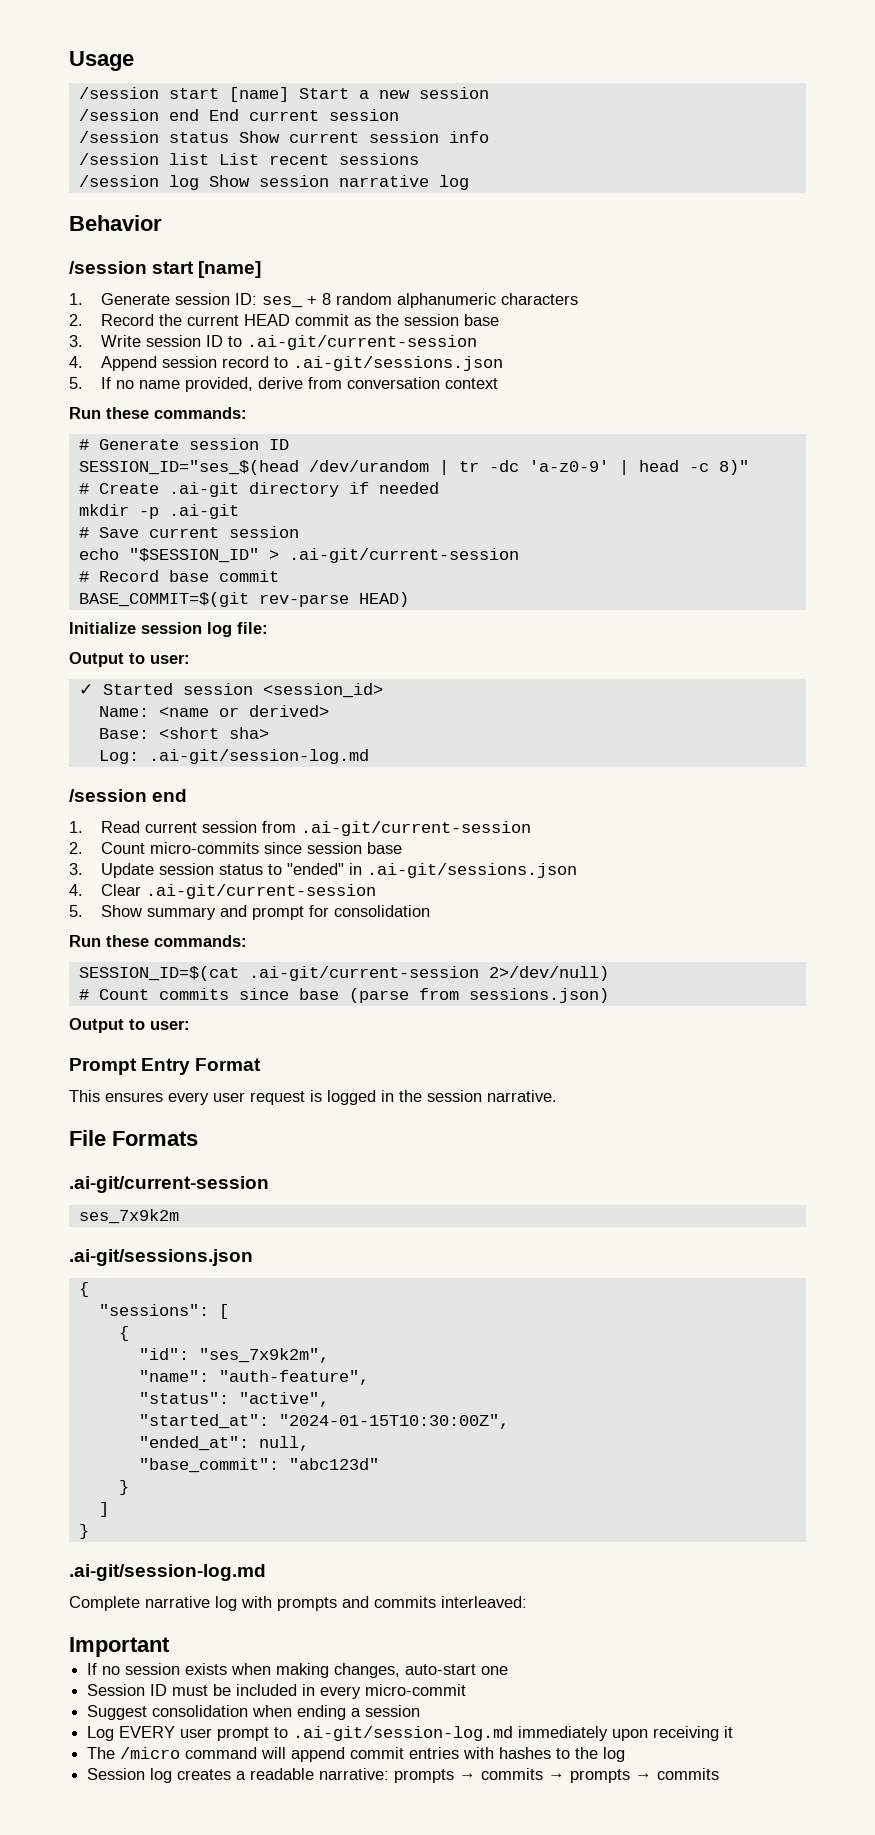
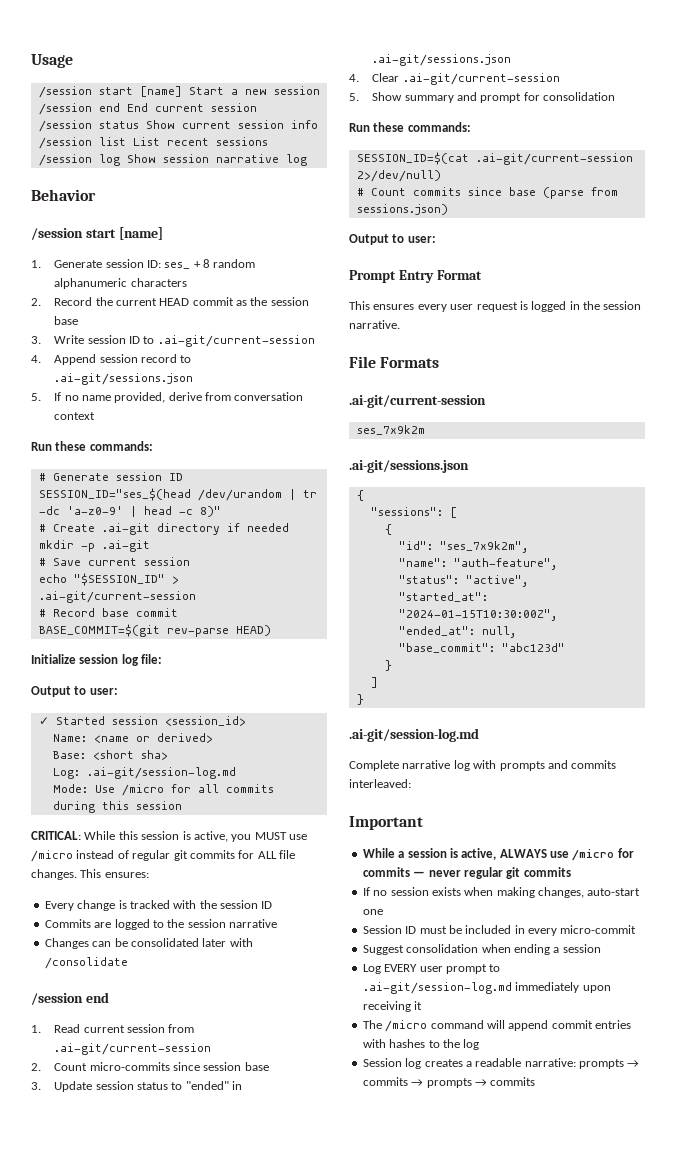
+ Mode: Use /micro for all commits during this session
+ CRITICAL: While this session is active, you MUST use /micro instead of regular git commits for ALL file changes. This ensures:
+ Every change is tracked with the session ID
+ Commits are logged to the session narrative
+ Changes can be consolidated later with /consolidate
+ While a session is active, ALWAYS use /micro for commits — never regular git commits

